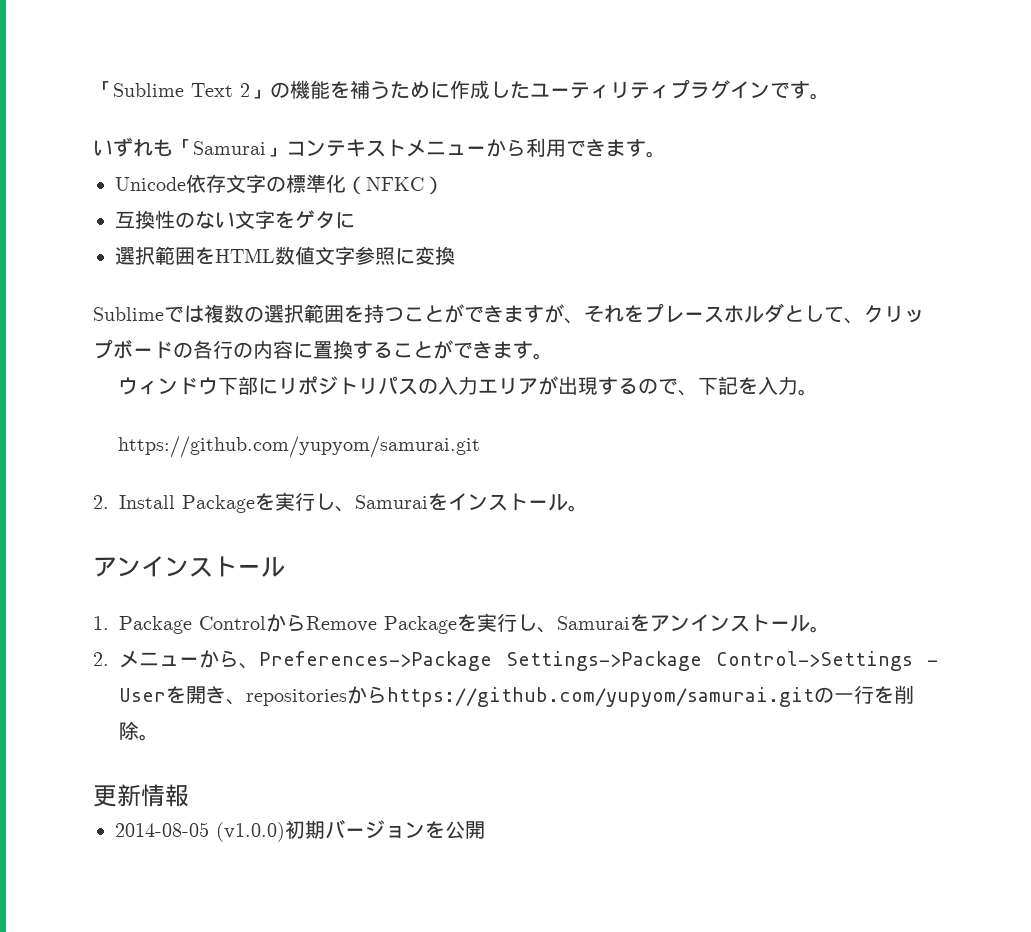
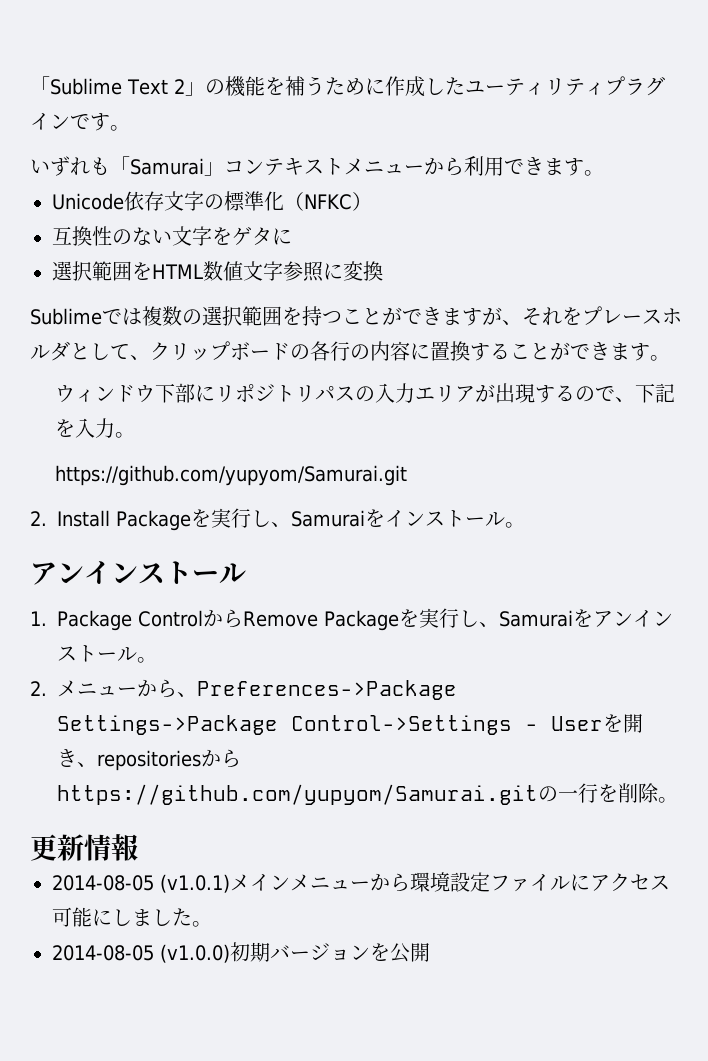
  ウィンドウ下部にリポジトリパスの入力エリアが出現するので、下記を入力。
- https://github.com/yupyom/samurai.git
+ https://github.com/yupyom/Samurai.git
- 2.メニューから、Preferences->Package Settings->Package Control->Settings - Userを開き、repositoriesからhttps://github.com/yupyom/samurai.gitの一行を削除。
+ 2.メニューから、Preferences->Package Settings->Package Control->Settings - Userを開き、repositoriesからhttps://github.com/yupyom/Samurai.gitの一行を削除。
+ 2014-08-05 (v1.0.1)メインメニューから環境設定ファイルにアクセス可能にしました。

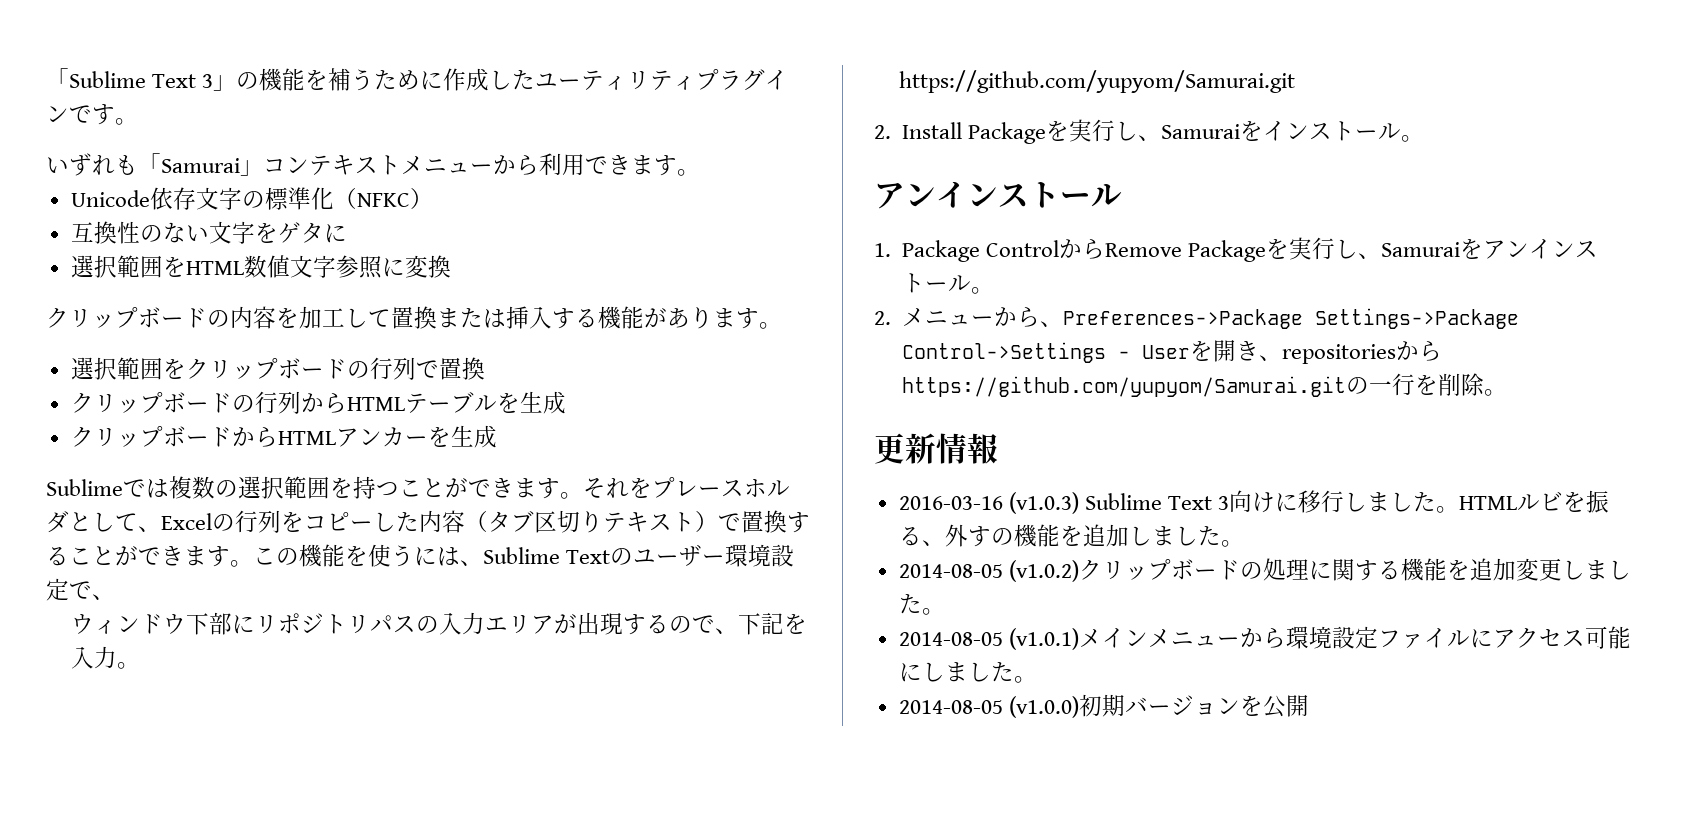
- 「Sublime Text 2」の機能を補うために作成したユーティリティプラグインです。
+ 「Sublime Text 3」の機能を補うために作成したユーティリティプラグインです。
+ クリップボードの内容を加工して置換または挿入する機能があります。
+ 選択範囲をクリップボードの行列で置換
+ クリップボードの行列からHTMLテーブルを生成
+ クリップボードからHTMLアンカーを生成
- Sublimeでは複数の選択範囲を持つことができますが、それをプレースホルダとして、クリップボードの各行の内容に置換することができます。
+ Sublimeでは複数の選択範囲を持つことができます。それをプレースホルダとして、Excelの行列をコピーした内容（タブ区切りテキスト）で置換することができます。この機能を使うには、Sublime Textのユーザー環境設定で、
+ 2016-03-16 (v1.0.3) Sublime Text 3向けに移行しました。HTMLルビを振る、外すの機能を追加しました。
+ 2014-08-05 (v1.0.2)クリップボードの処理に関する機能を追加変更しました。

